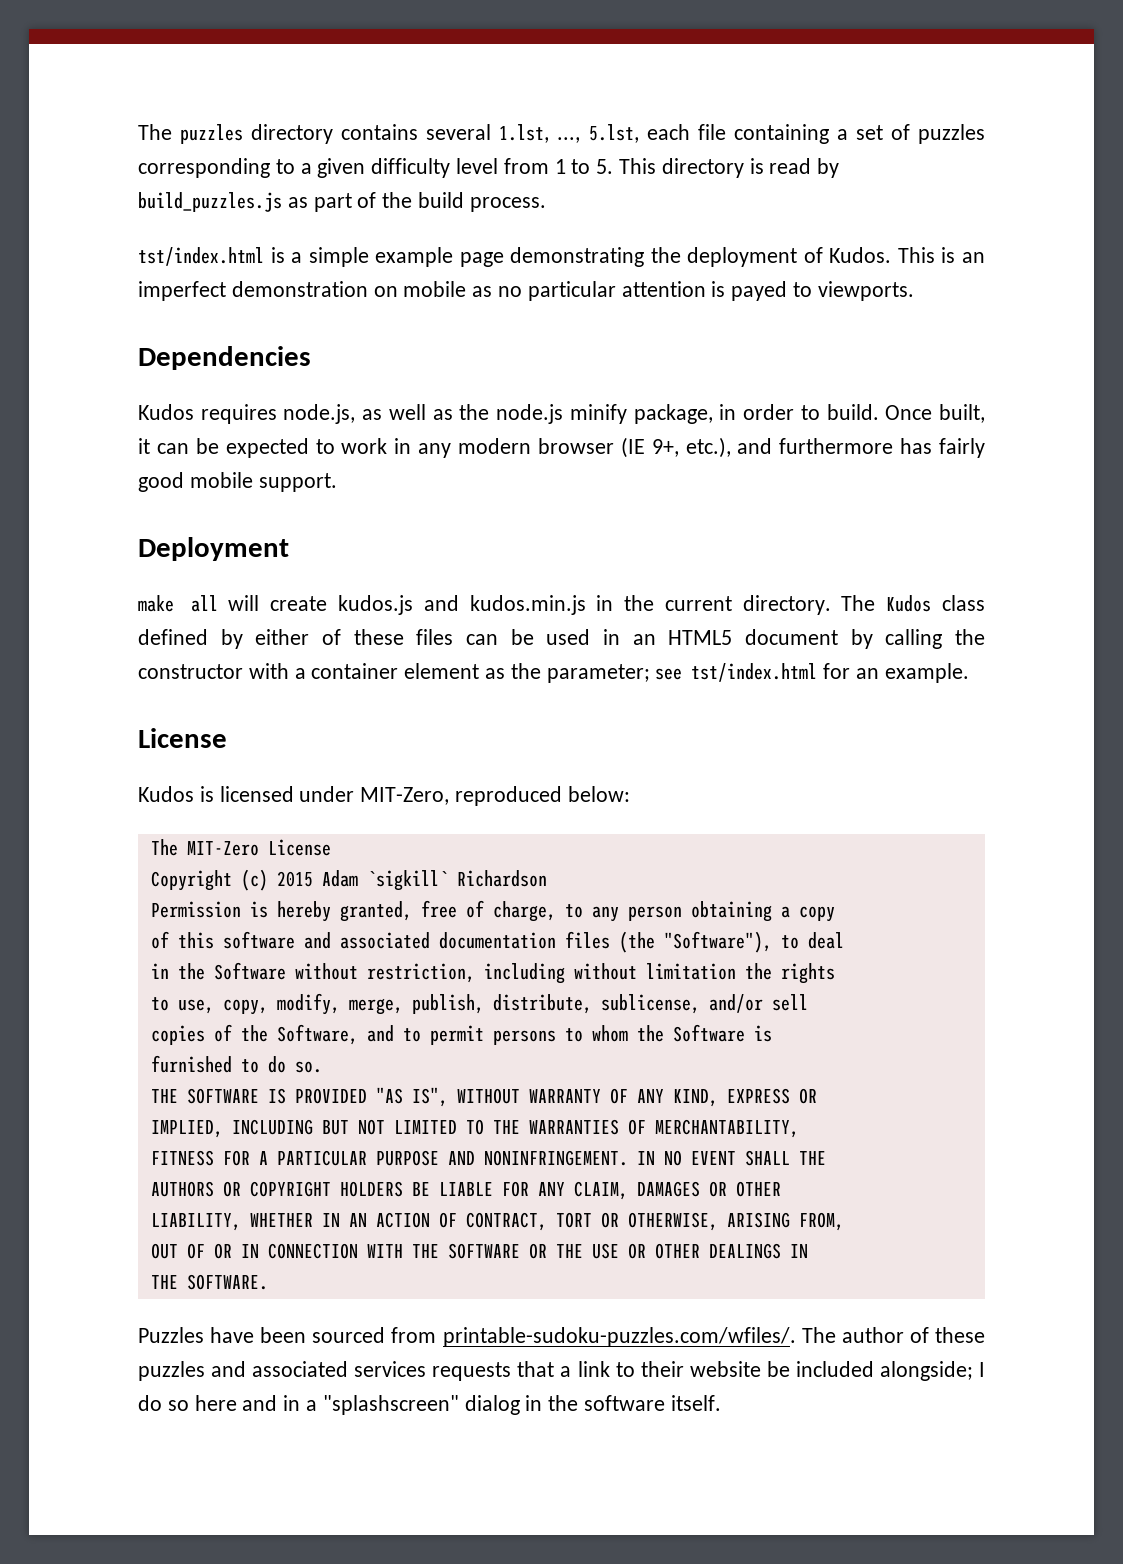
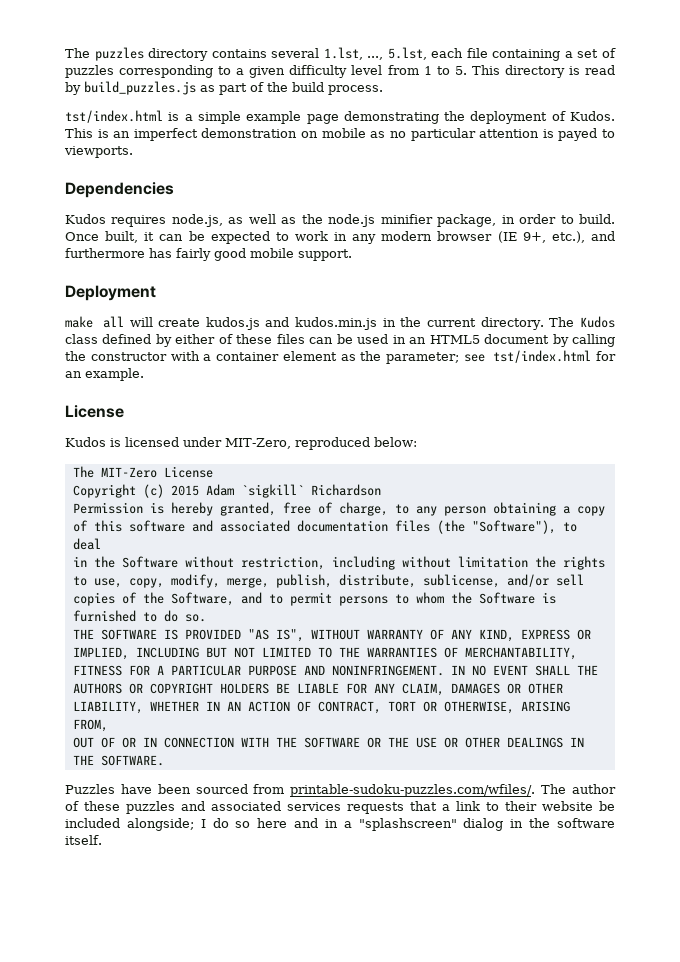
- Kudos requires node.js, as well as the node.js minify package, in order to build.
+ Kudos requires node.js, as well as the node.js minifier package, in order to build.

